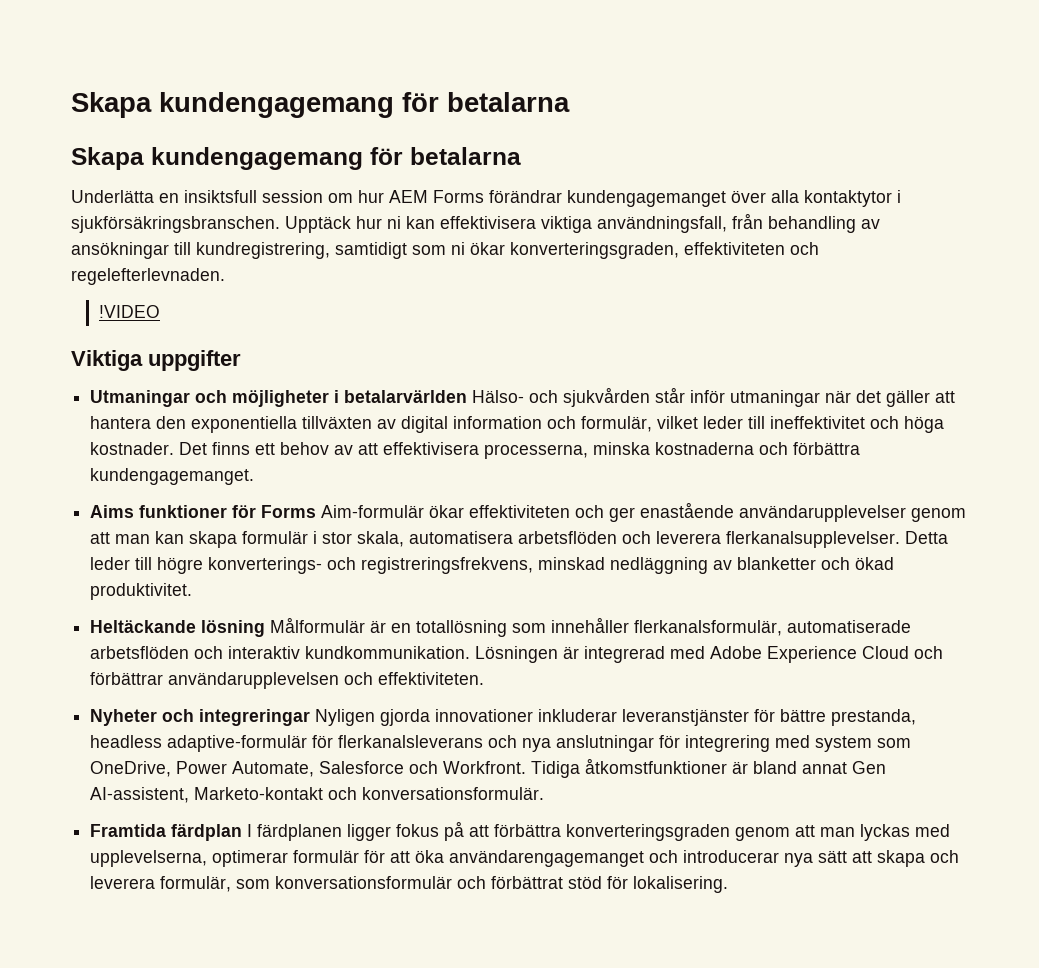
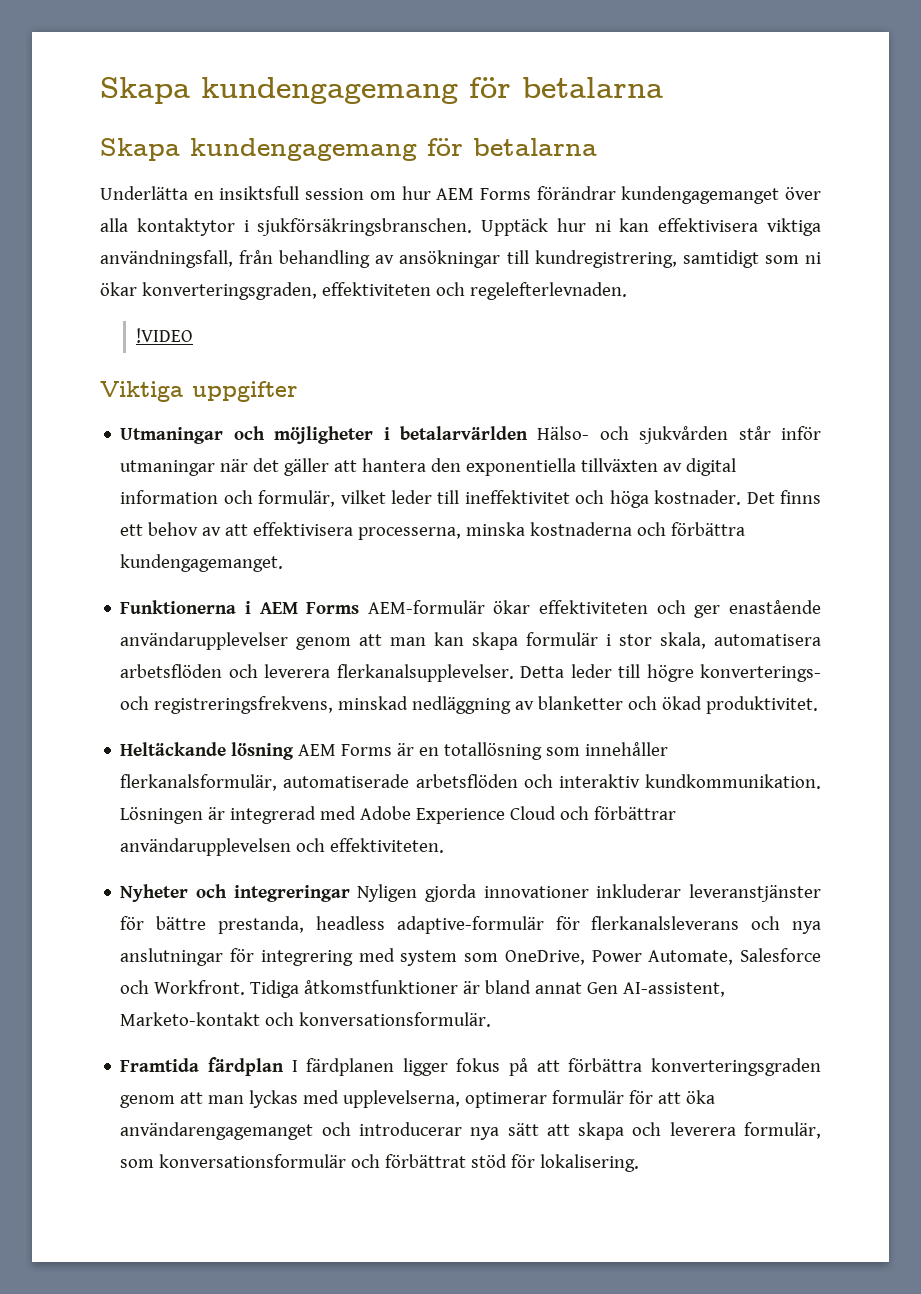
- Aims funktioner för Forms Aim-formulär ökar effektiviteten och ger enastående användarupplevelser genom att man kan skapa formulär i stor skala, automatisera arbetsflöden och leverera flerkanalsupplevelser.
+ Funktionerna i AEM Forms AEM-formulär ökar effektiviteten och ger enastående användarupplevelser genom att man kan skapa formulär i stor skala, automatisera arbetsflöden och leverera flerkanalsupplevelser.
- Heltäckande lösning Målformulär är en totallösning som innehåller flerkanalsformulär, automatiserade arbetsflöden och interaktiv kundkommunikation.
+ Heltäckande lösning AEM Forms är en totallösning som innehåller flerkanalsformulär, automatiserade arbetsflöden och interaktiv kundkommunikation.

